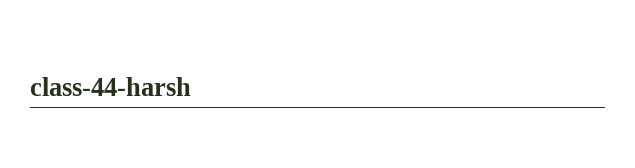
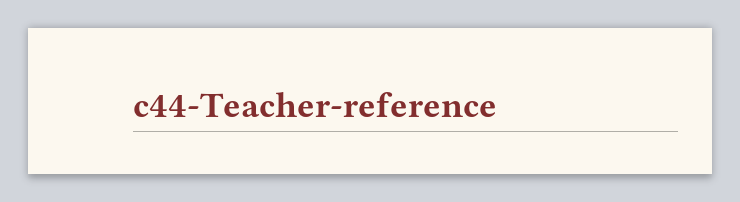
- class-44-harsh
+ c44-Teacher-reference

